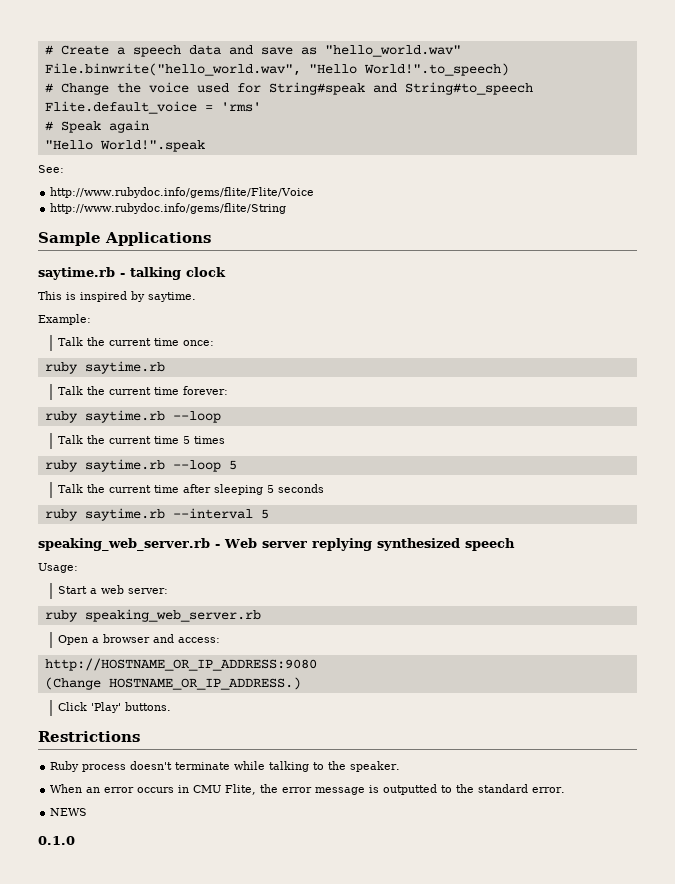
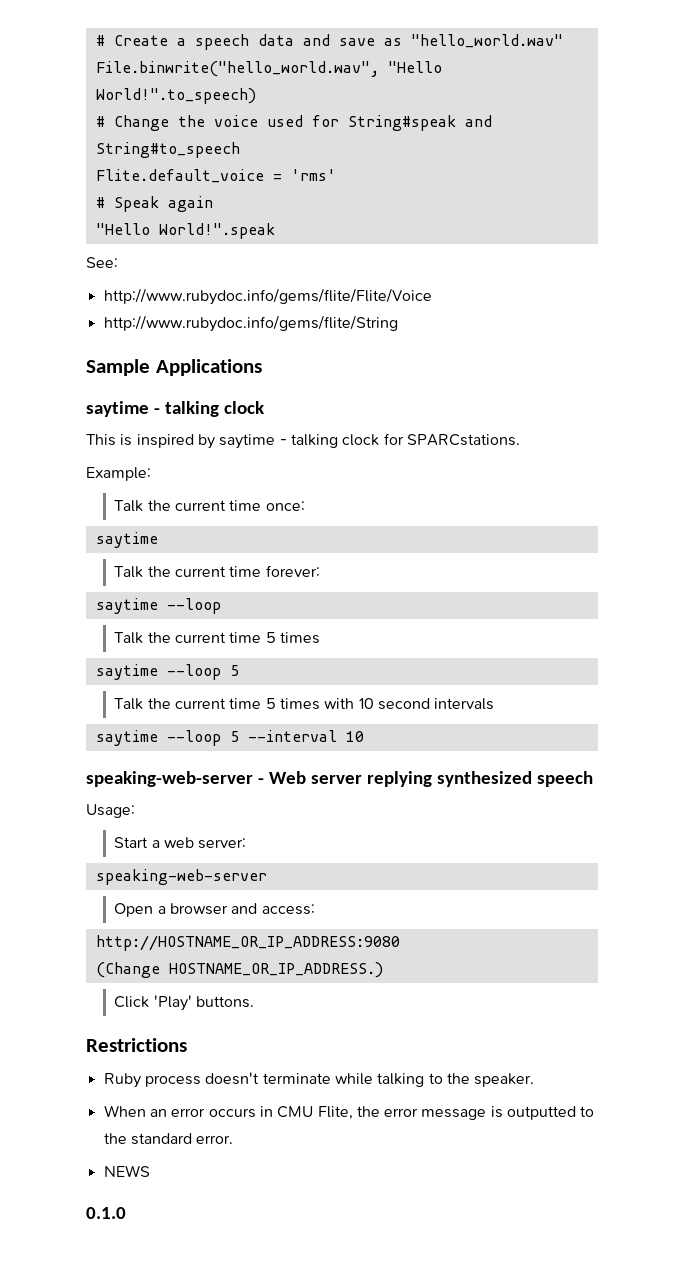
  Sample Applications
- saytime.rb - talking clock
+ saytime - talking clock
- This is inspired by saytime.
+ This is inspired by saytime - talking clock for SPARCstations.
  Talk the current time once:
- ruby saytime.rb
+ saytime
  Talk the current time forever:
- ruby saytime.rb --loop
+ saytime --loop
  Talk the current time 5 times
- ruby saytime.rb --loop 5
+ saytime --loop 5
- Talk the current time after sleeping 5 seconds
- ruby saytime.rb --interval 5
- speaking_web_server.rb - Web server replying synthesized speech
+ Talk the current time 5 times with 10 second intervals
+ saytime --loop 5 --interval 10
+ speaking-web-server - Web server replying synthesized speech
  Start a web server:
- ruby speaking_web_server.rb
+ speaking-web-server

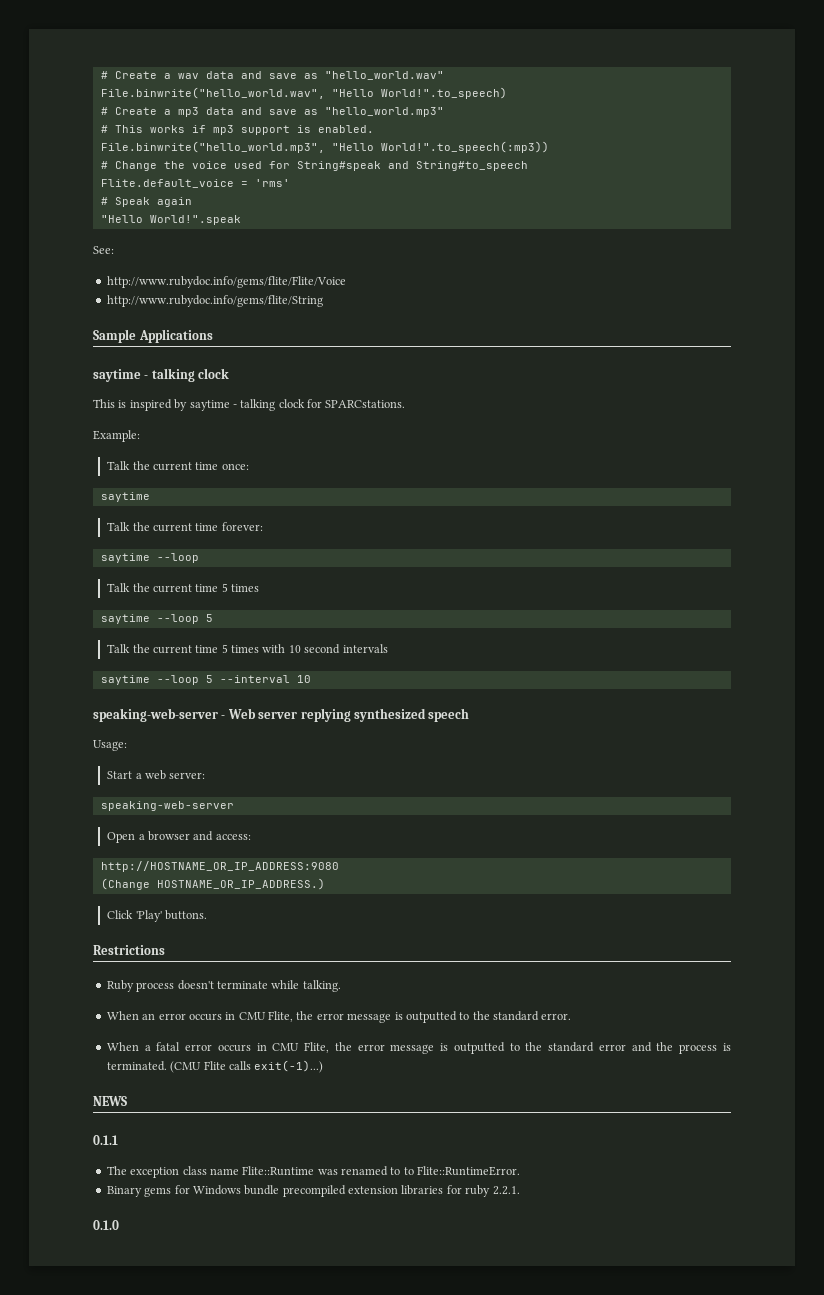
- # Create a speech data and save as "hello_world.wav"
+ # Create a wav data and save as "hello_world.wav"
+ # Create a mp3 data and save as "hello_world.mp3"
+ # This works if mp3 support is enabled.
+ File.binwrite("hello_world.mp3", "Hello World!".to_speech(:mp3))
- Ruby process doesn't terminate while talking to the speaker.
+ Ruby process doesn't terminate while talking.
+ When a fatal error occurs in CMU Flite, the error message is outputted to the standard error and the process is terminated. (CMU Flite calls exit(-1)...)
  NEWS
+ 0.1.1
+ The exception class name Flite::Runtime was renamed to to Flite::RuntimeError.
+ Binary gems for Windows bundle precompiled extension libraries for ruby 2.2.1.

